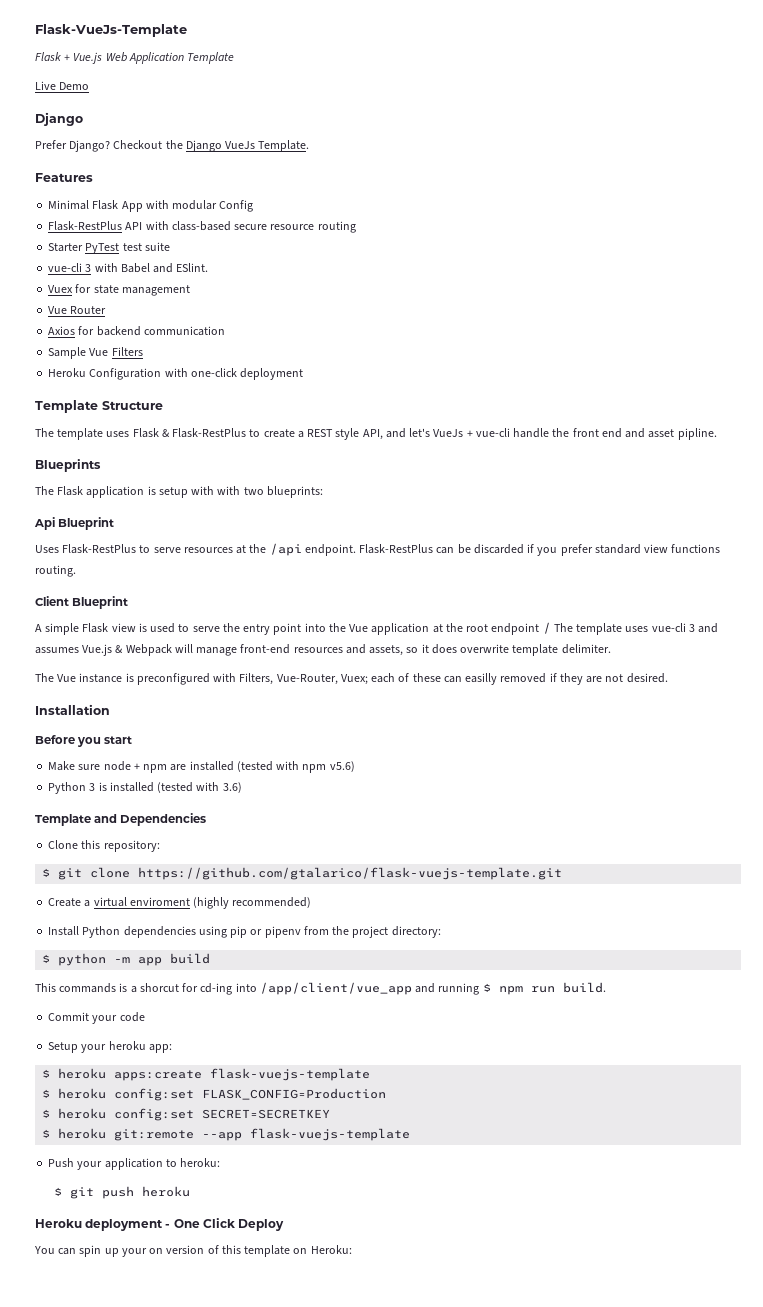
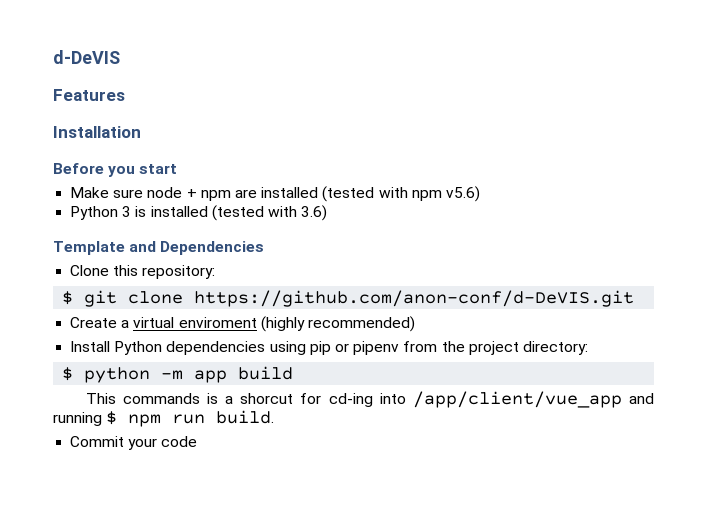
- Flask-VueJs-Template
- Flask + Vue.js Web Application Template
- Live Demo
- Django
- Prefer Django? Checkout the Django VueJs Template.
+ d-DeVIS
  Features
- Minimal Flask App with modular Config
- Flask-RestPlus API with class-based secure resource routing
- Starter PyTest test suite
- vue-cli 3 with Babel and ESlint.
- Vuex for state management
- Vue Router
- Axios for backend communication
- Sample Vue Filters
- Heroku Configuration with one-click deployment
- Template Structure
- The template uses Flask & Flask-RestPlus to create a REST style API, and let's VueJs + vue-cli handle the front end and asset pipline.
- Blueprints
- The Flask application is setup with with two blueprints:
- Api Blueprint
- Uses Flask-RestPlus to serve resources at the /api endpoint. Flask-RestPlus can be discarded if you prefer standard view functions routing.
- Client Blueprint
- A simple Flask view is used to serve the entry point into the Vue application at the root endpoint / The template uses vue-cli 3 and assumes Vue.js & Webpack will manage front-end resources and assets, so it does overwrite template delimiter.
- The Vue instance is preconfigured with Filters, Vue-Router, Vuex; each of these can easilly removed if they are not desired.
- $ git clone https://github.com/gtalarico/flask-vuejs-template.git
+ $ git clone https://github.com/anon-conf/d-DeVIS.git
- Setup your heroku app:
- $ heroku apps:create flask-vuejs-template
- $ heroku config:set FLASK_CONFIG=Production
- $ heroku config:set SECRET=SECRETKEY
- $ heroku git:remote --app flask-vuejs-template
- Push your application to heroku:
- $ git push heroku
- Heroku deployment - One Click Deploy
- You can spin up your on version of this template on Heroku:

